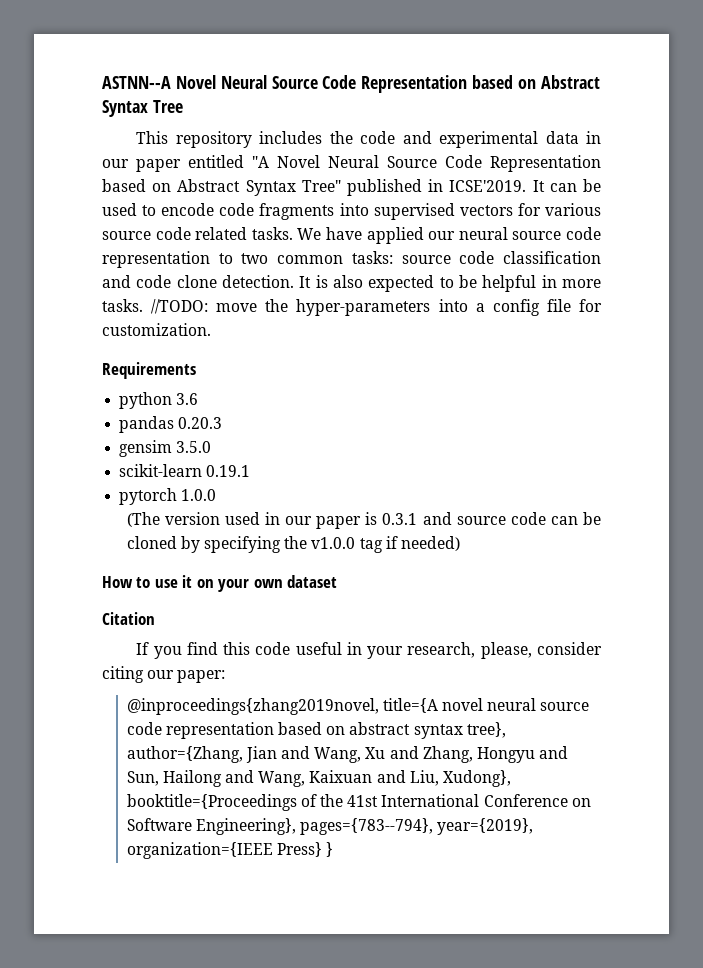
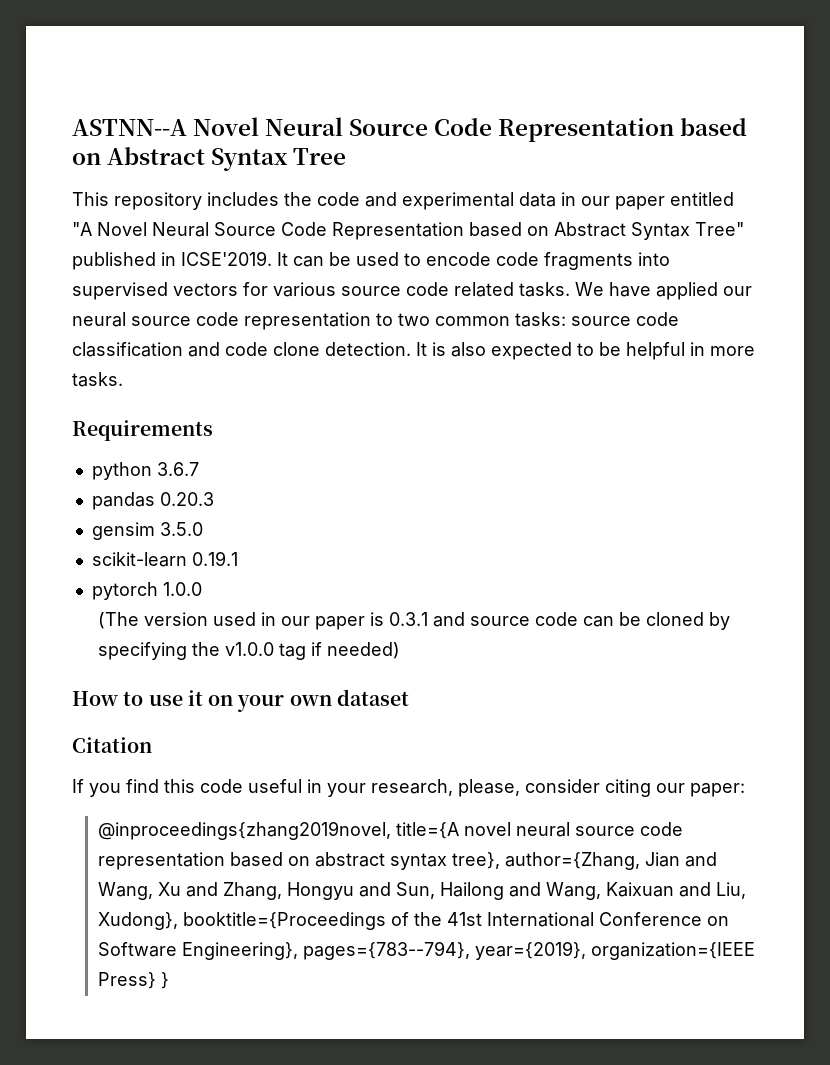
- //TODO: move the hyper-parameters into a config file for customization.
- python 3.6
+ python 3.6.7

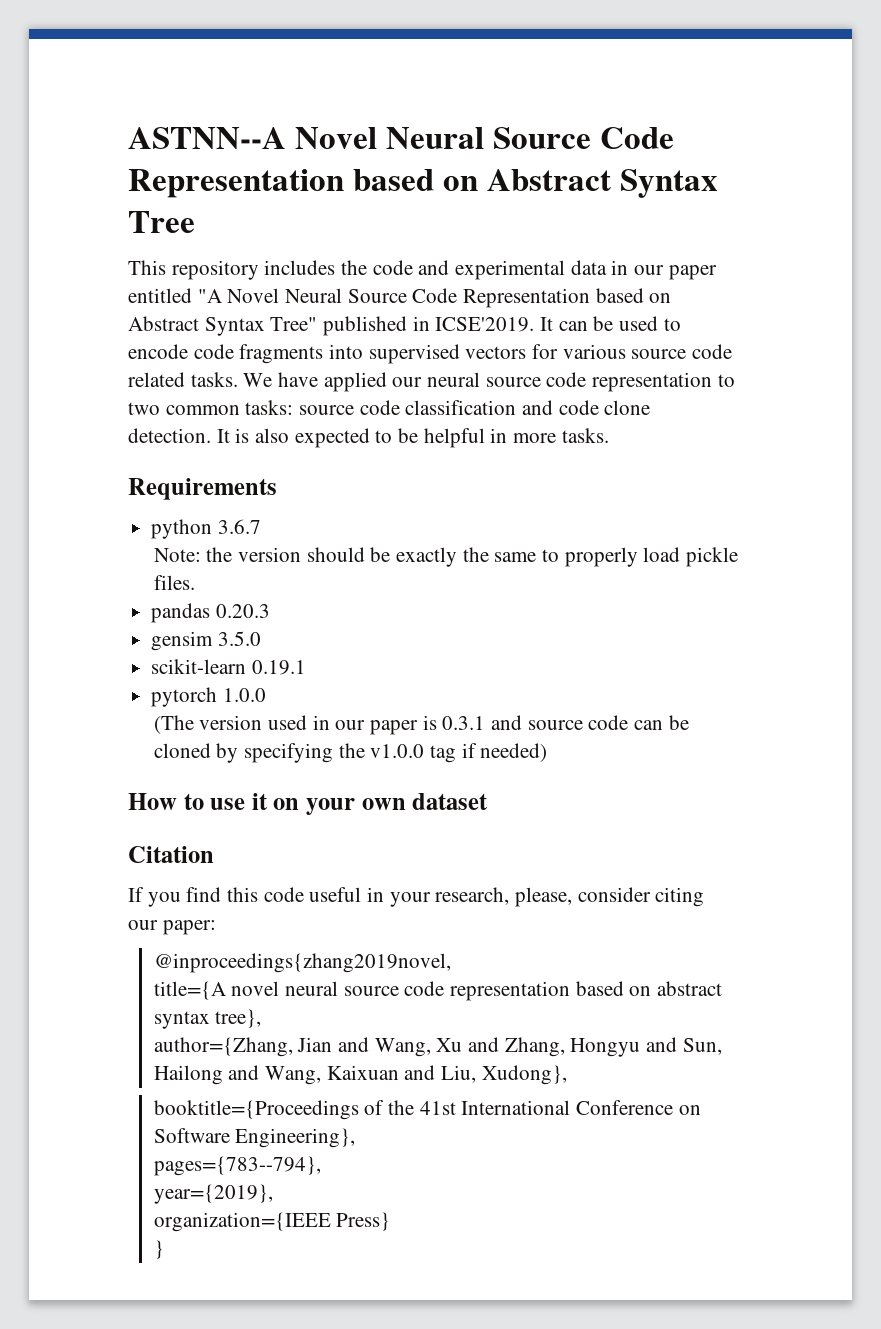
+ Note: the version should be exactly the same to properly load pickle files.
- @inproceedings{zhang2019novel, title={A novel neural source code representation based on abstract syntax tree}, author={Zhang, Jian and Wang, Xu and Zhang, Hongyu and Sun, Hailong and Wang, Kaixuan and Liu, Xudong}, booktitle={Proceedings of the 41st International Conference on Software Engineering}, pages={783--794}, year={2019}, organization={IEEE Press} }
+ @inproceedings{zhang2019novel,
+ title={A novel neural source code representation based on abstract syntax tree},
+ author={Zhang, Jian and Wang, Xu and Zhang, Hongyu and Sun, Hailong and Wang, Kaixuan and Liu, Xudong},
+ booktitle={Proceedings of the 41st International Conference on Software Engineering},
+ pages={783--794},
+ year={2019},
+ organization={IEEE Press}
+ }

